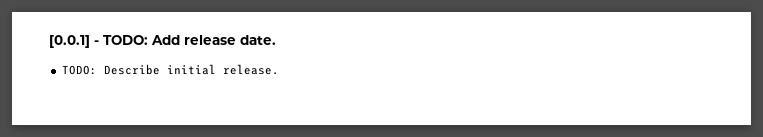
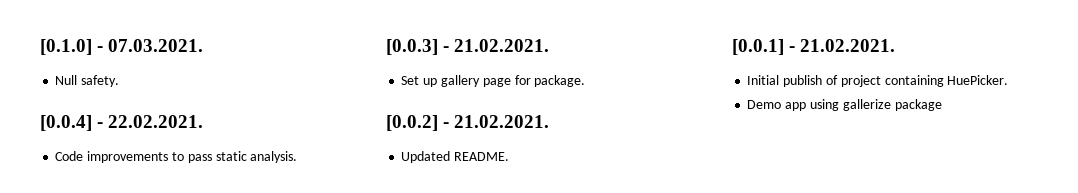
- [0.0.1] - TODO: Add release date.
- TODO: Describe initial release.
+ [0.1.0] - 07.03.2021.
+ Null safety.
+ [0.0.4] - 22.02.2021.
+ Code improvements to pass static analysis.
+ [0.0.3] - 21.02.2021.
+ Set up gallery page for package.
+ [0.0.2] - 21.02.2021.
+ Updated README.
+ [0.0.1] - 21.02.2021.
+ Initial publish of project containing HuePicker.
+ Demo app using gallerize package

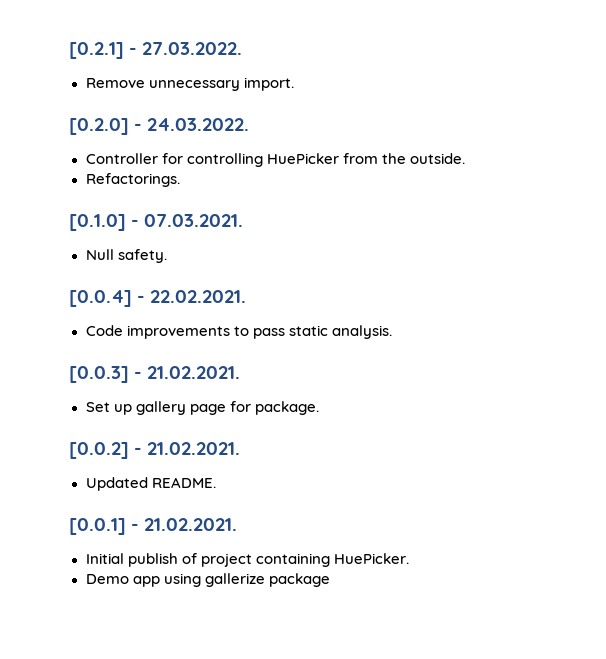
+ [0.2.1] - 27.03.2022.
+ Remove unnecessary import.
+ [0.2.0] - 24.03.2022.
+ Controller for controlling HuePicker from the outside.
+ Refactorings.

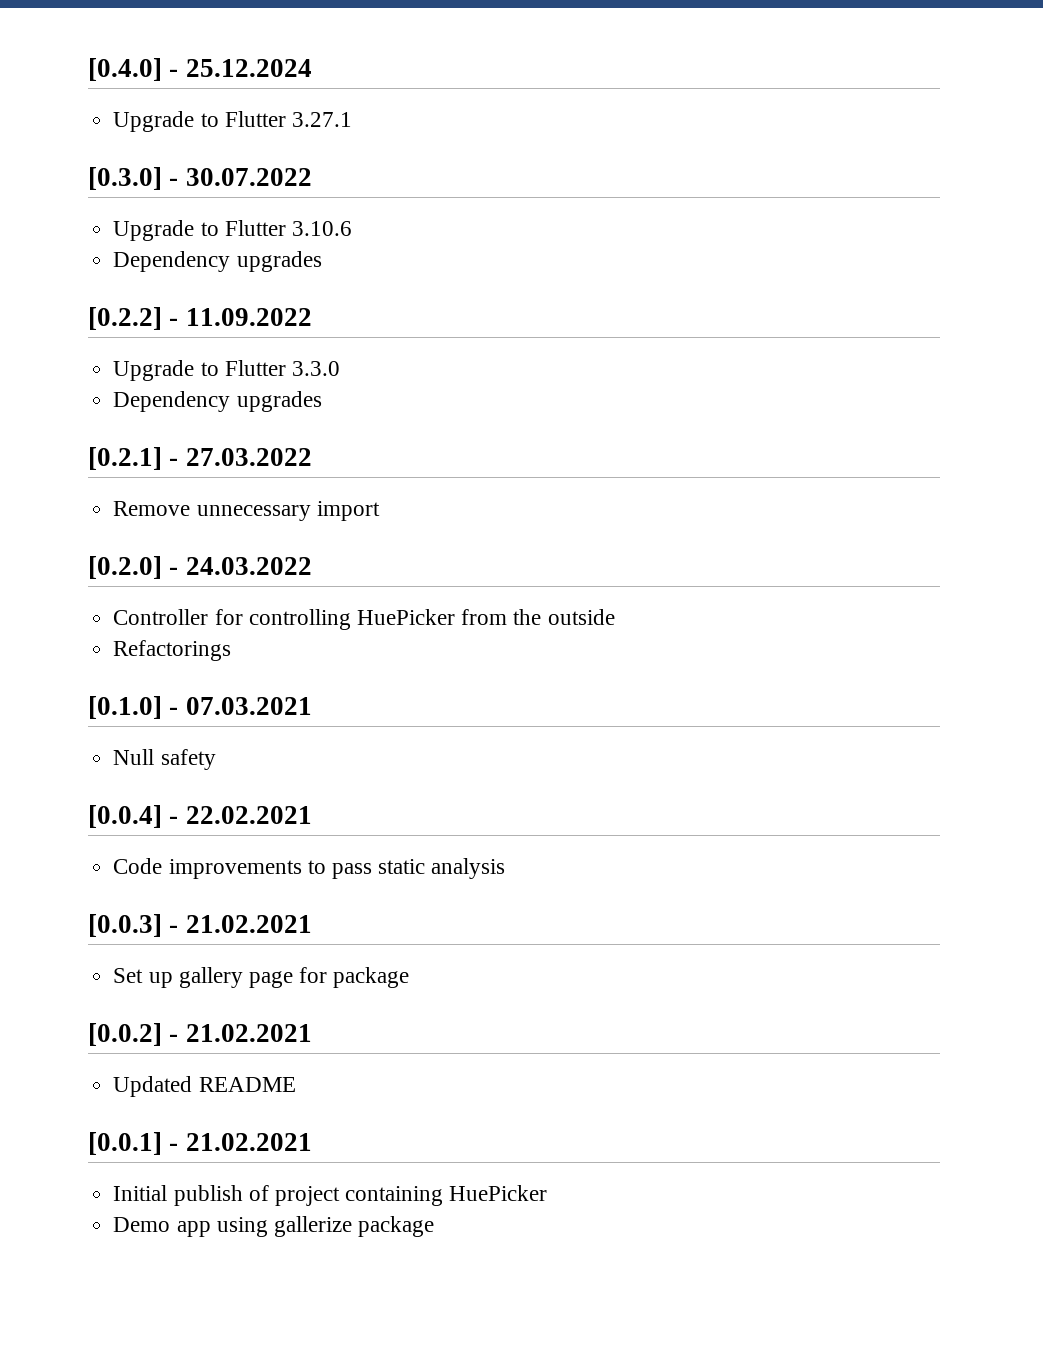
+ [0.4.0] - 25.12.2024
+ Upgrade to Flutter 3.27.1
+ [0.3.0] - 30.07.2022
+ Upgrade to Flutter 3.10.6
+ Dependency upgrades
+ [0.2.2] - 11.09.2022
+ Upgrade to Flutter 3.3.0
+ Dependency upgrades
- [0.2.1] - 27.03.2022.
+ [0.2.1] - 27.03.2022
- Remove unnecessary import.
+ Remove unnecessary import
- [0.2.0] - 24.03.2022.
+ [0.2.0] - 24.03.2022
- Controller for controlling HuePicker from the outside.
- Refactorings.
+ Controller for controlling HuePicker from the outside
+ Refactorings
- [0.1.0] - 07.03.2021.
+ [0.1.0] - 07.03.2021
- Null safety.
+ Null safety
- [0.0.4] - 22.02.2021.
+ [0.0.4] - 22.02.2021
- Code improvements to pass static analysis.
+ Code improvements to pass static analysis
- [0.0.3] - 21.02.2021.
+ [0.0.3] - 21.02.2021
- Set up gallery page for package.
+ Set up gallery page for package
- [0.0.2] - 21.02.2021.
+ [0.0.2] - 21.02.2021
- Updated README.
+ Updated README
- [0.0.1] - 21.02.2021.
+ [0.0.1] - 21.02.2021
- Initial publish of project containing HuePicker.
+ Initial publish of project containing HuePicker

